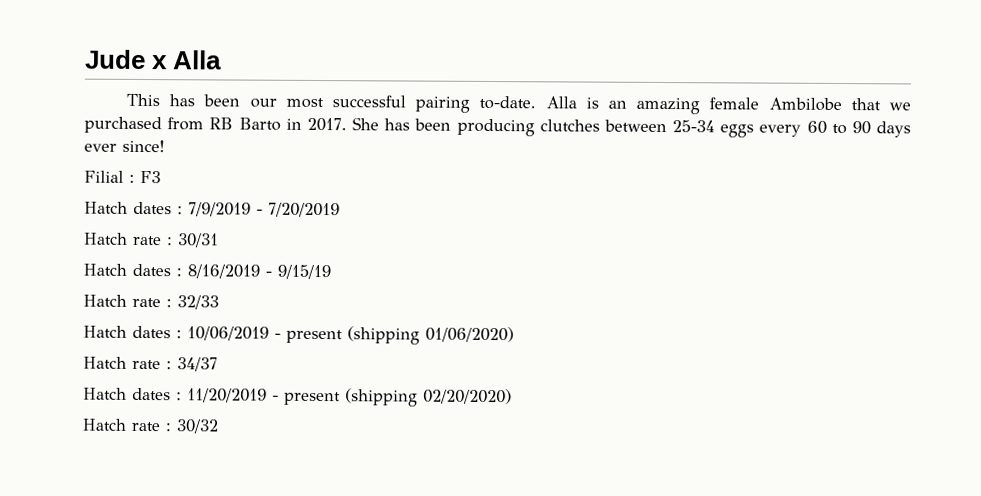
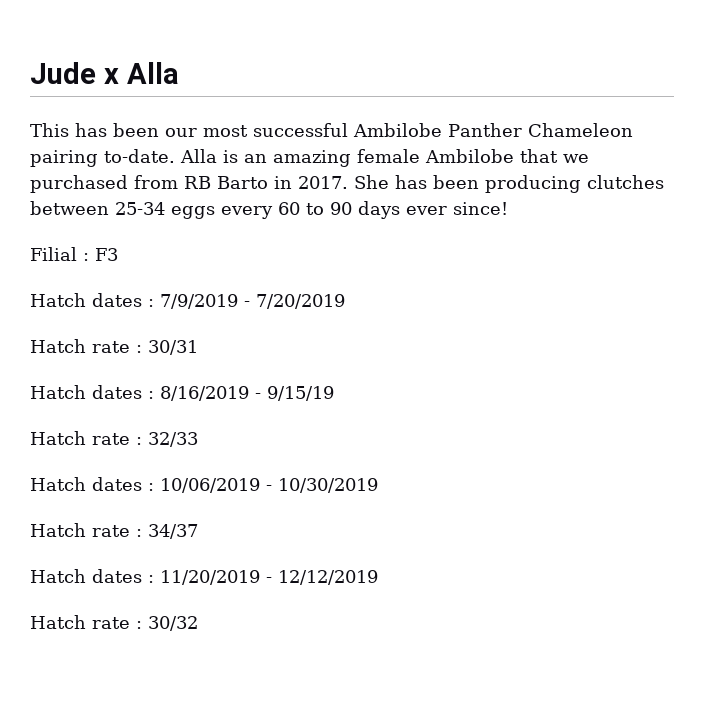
- This has been our most successful pairing to-date.
+ This has been our most successful Ambilobe Panther Chameleon pairing to-date.
- Hatch dates : 10/06/2019 - present (shipping 01/06/2020)
+ Hatch dates : 10/06/2019 - 10/30/2019
- Hatch dates : 11/20/2019 - present (shipping 02/20/2020)
+ Hatch dates : 11/20/2019 - 12/12/2019

